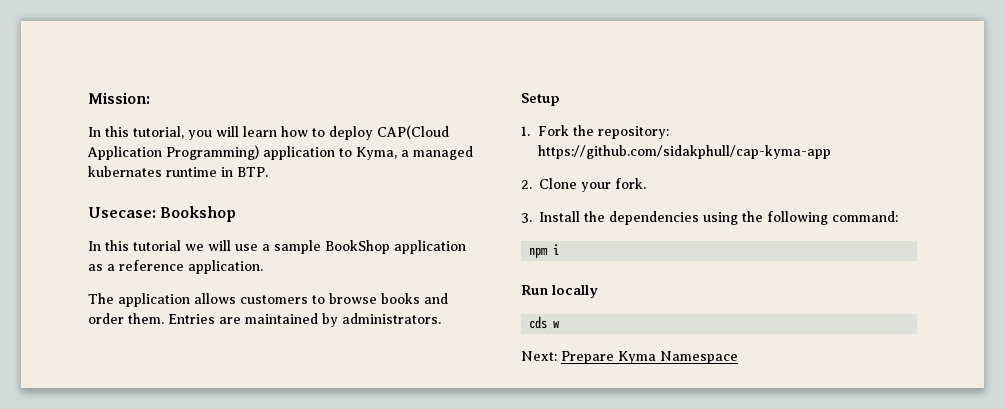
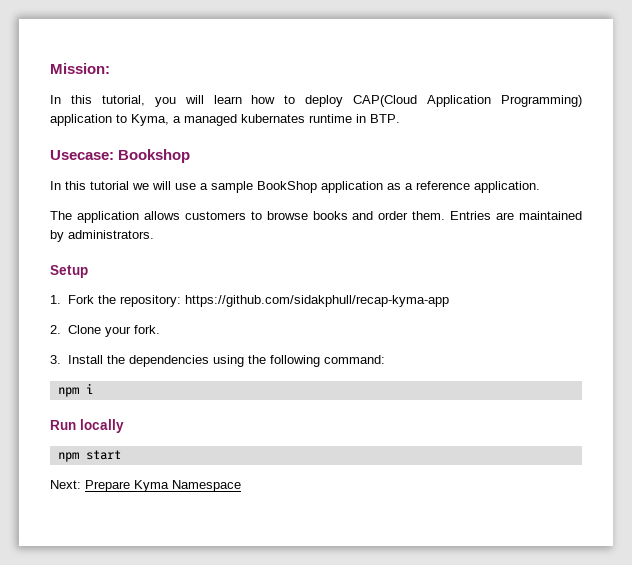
- 1. Fork the repository: https://github.com/sidakphull/cap-kyma-app
+ 1. Fork the repository: https://github.com/sidakphull/recap-kyma-app
- cds w
+ npm start

